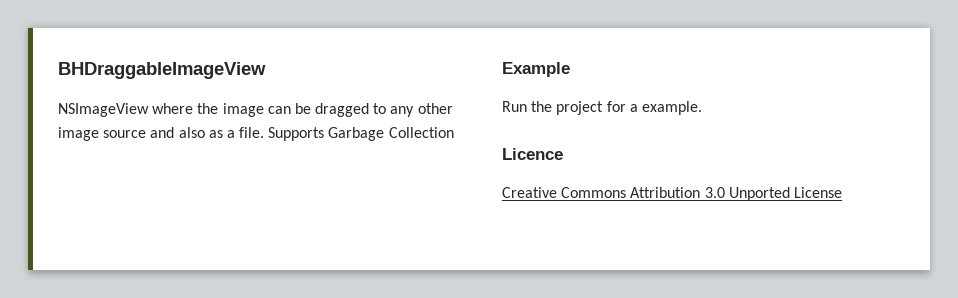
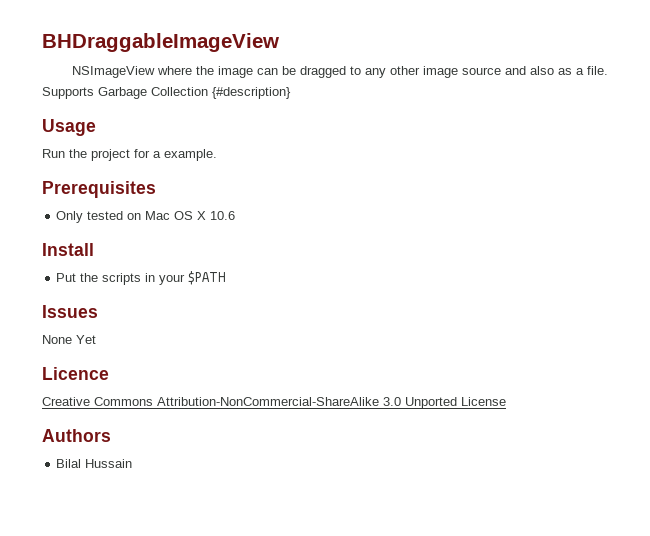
- Supports Garbage Collection
- Example
+ Supports Garbage Collection {#description}
+ Usage
+ Prerequisites
+ Only tested on Mac OS X 10.6
+ Install
+ Put the scripts in your $PATH
+ Issues
+ None Yet
- Creative Commons Attribution 3.0 Unported License
+ Creative Commons Attribution-NonCommercial-ShareAlike 3.0 Unported License
+ Authors
+ Bilal Hussain

